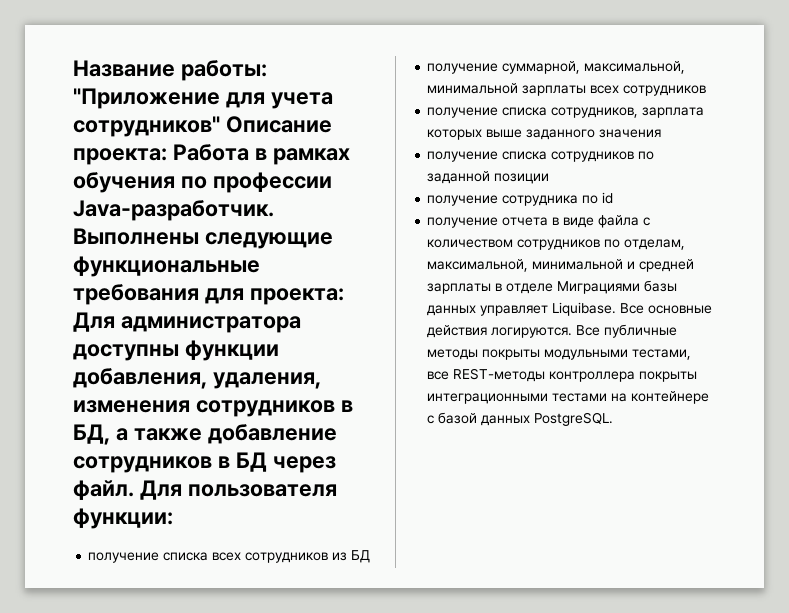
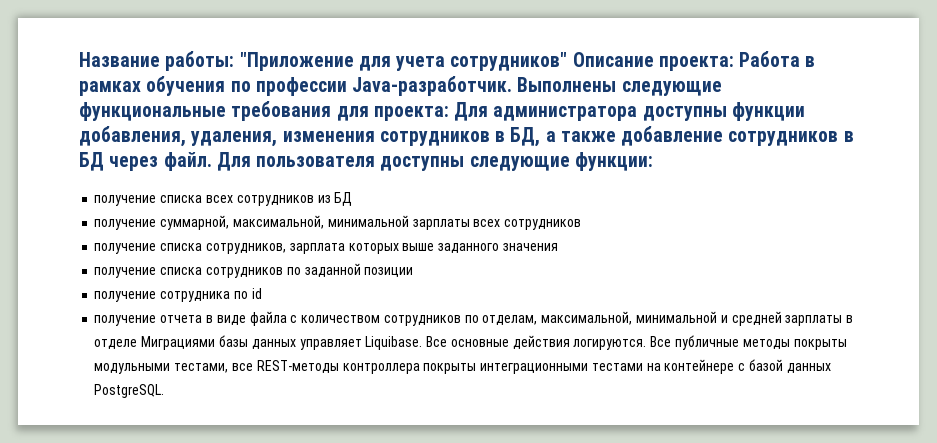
- Для пользователя функции:
+ Для пользователя доступны следующие функции:

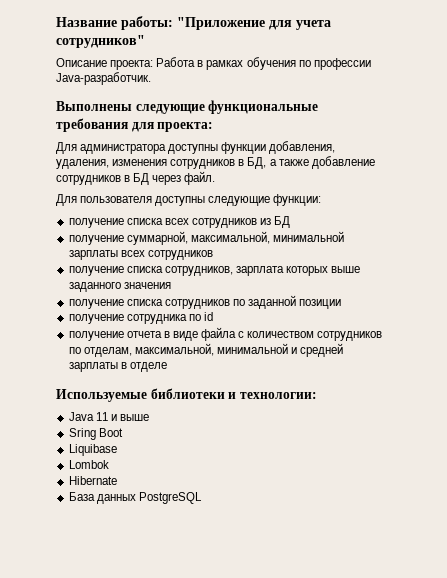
- Название работы: "Приложение для учета сотрудников" Описание проекта: Работа в рамках обучения по профессии Java-разработчик. Выполнены следующие функциональные требования для проекта: Для администратора доступны функции добавления, удаления, изменения сотрудников в БД, а также добавление сотрудников в БД через файл. Для пользователя доступны следующие функции:
+ Название работы: "Приложение для учета сотрудников"
+ Описание проекта: Работа в рамках обучения по профессии Java-разработчик.
+ Выполнены следующие функциональные требования для проекта:
+ Для администратора доступны функции добавления, удаления, изменения сотрудников в БД, а также добавление сотрудников в БД через файл.
+ Для пользователя доступны следующие функции:
- получение отчета в виде файла с количеством сотрудников по отделам, максимальной, минимальной и средней зарплаты в отделе Миграциями базы данных управляет Liquibase. Все основные действия логируются. Все публичные методы покрыты модульными тестами, все REST-методы контроллера покрыты интеграционными тестами на контейнере с базой данных PostgreSQL.
+ получение отчета в виде файла с количеством сотрудников по отделам, максимальной, минимальной и средней зарплаты в отделе
+ Используемые библиотеки и технологии:
+ Java 11 и выше
+ Sring Boot
+ Liquibase
+ Lombok
+ Hibernate
+ База данных PostgreSQL

